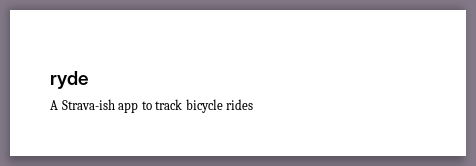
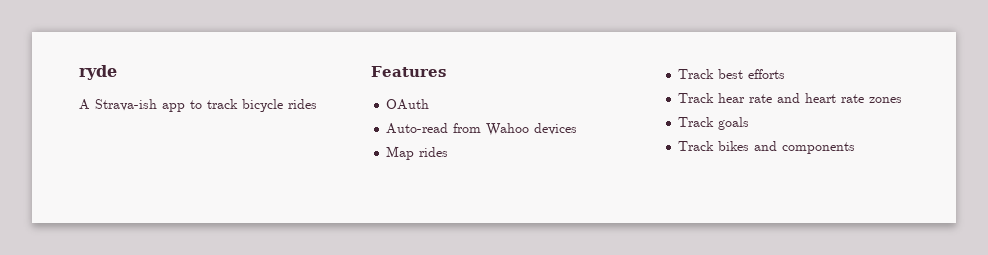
+ Features
+ OAuth
+ Auto-read from Wahoo devices
+ Map rides
+ Track best efforts
+ Track hear rate and heart rate zones
+ Track goals
+ Track bikes and components

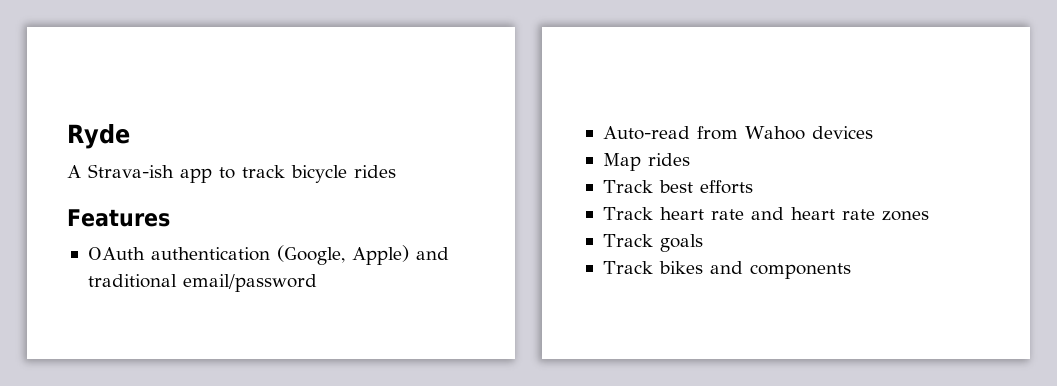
- ryde
+ Ryde
- OAuth
+ OAuth authentication (Google, Apple) and traditional email/password
- Track hear rate and heart rate zones
+ Track heart rate and heart rate zones

